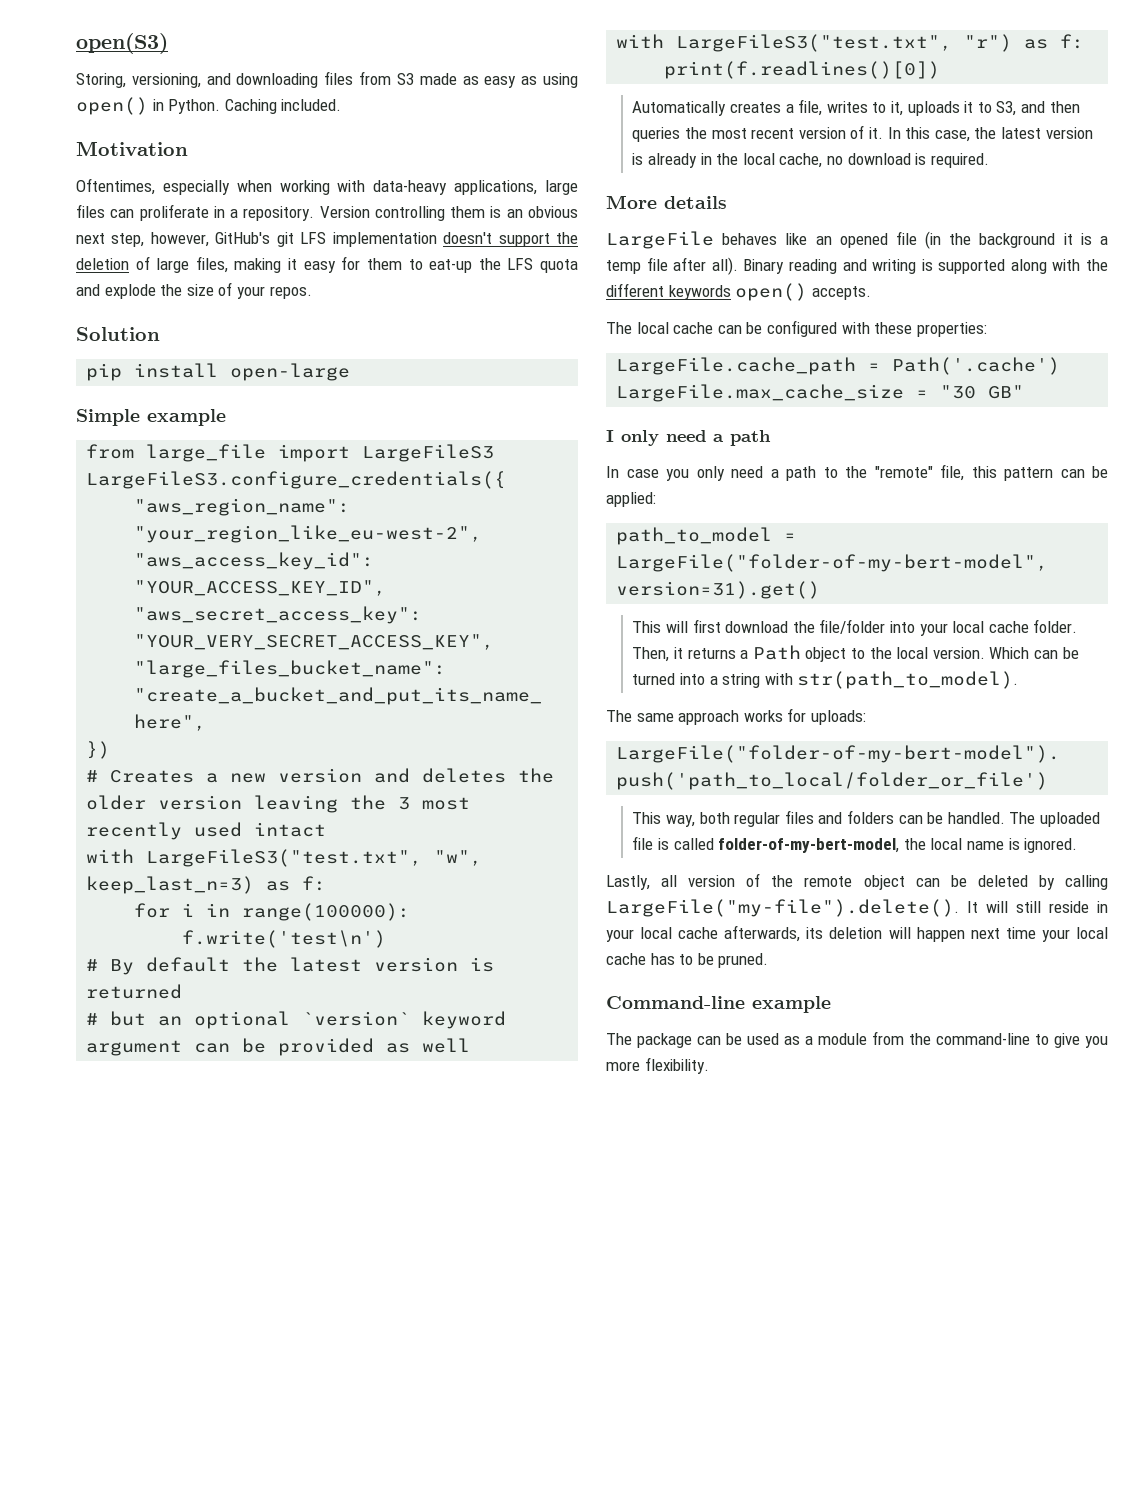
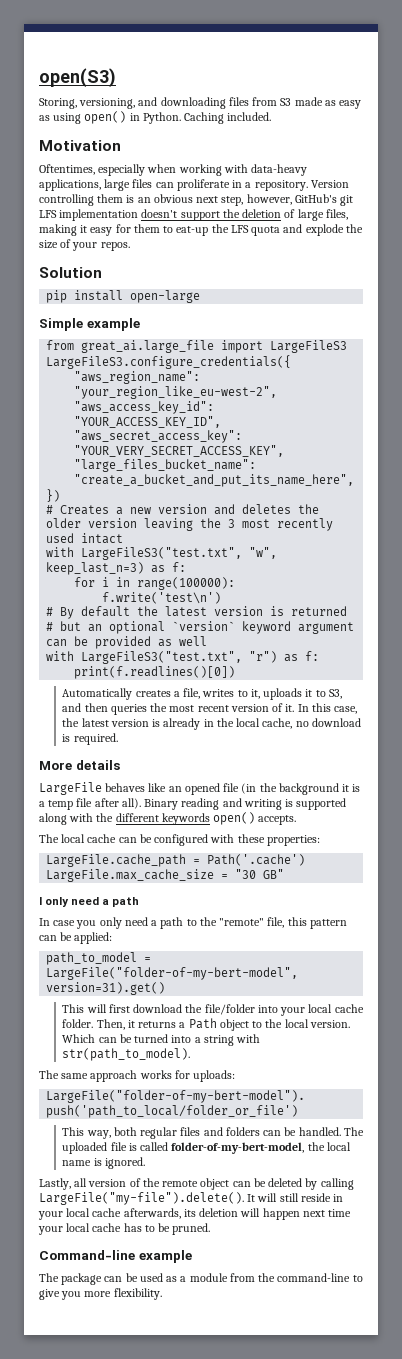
- from large_file import LargeFileS3
+ from great_ai.large_file import LargeFileS3

